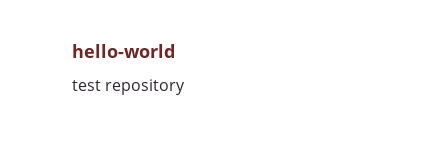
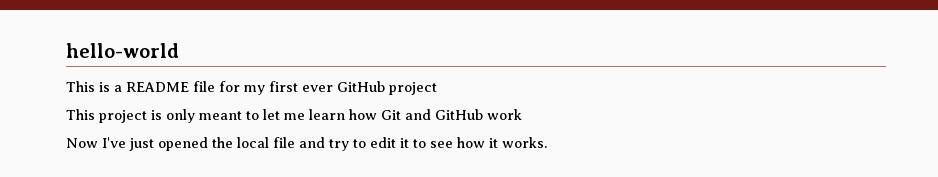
- test repository
+ This is a README file for my first ever GitHub project
+ This project is only meant to let me learn how Git and GitHub work
+ Now I've just opened the local file and try to edit it to see how it works.

